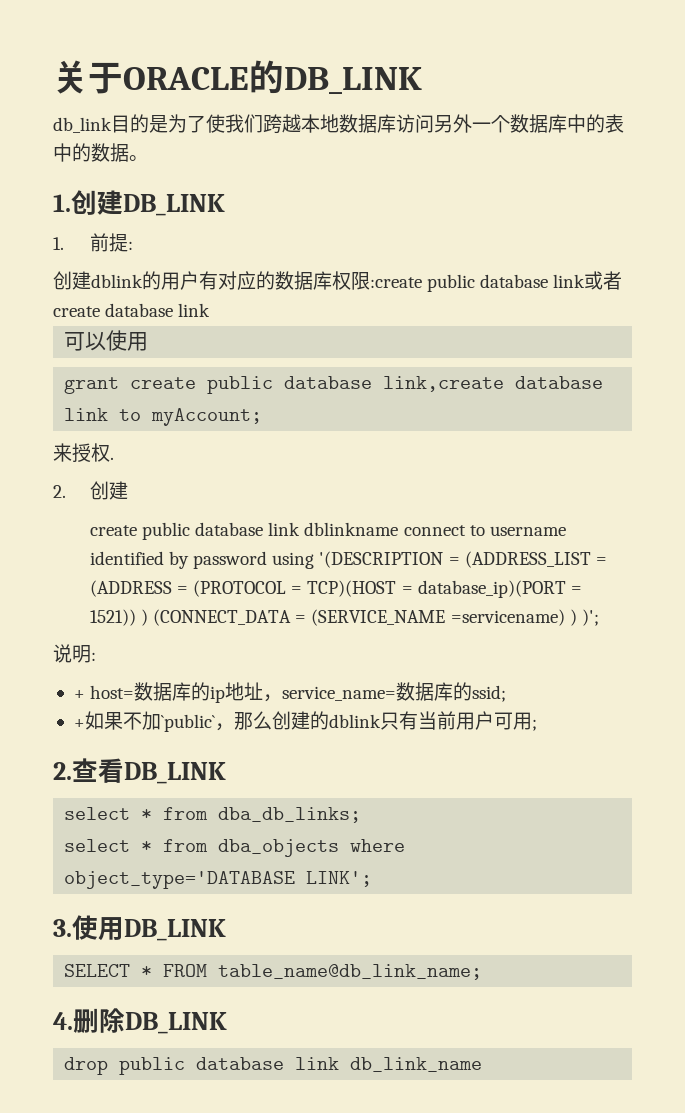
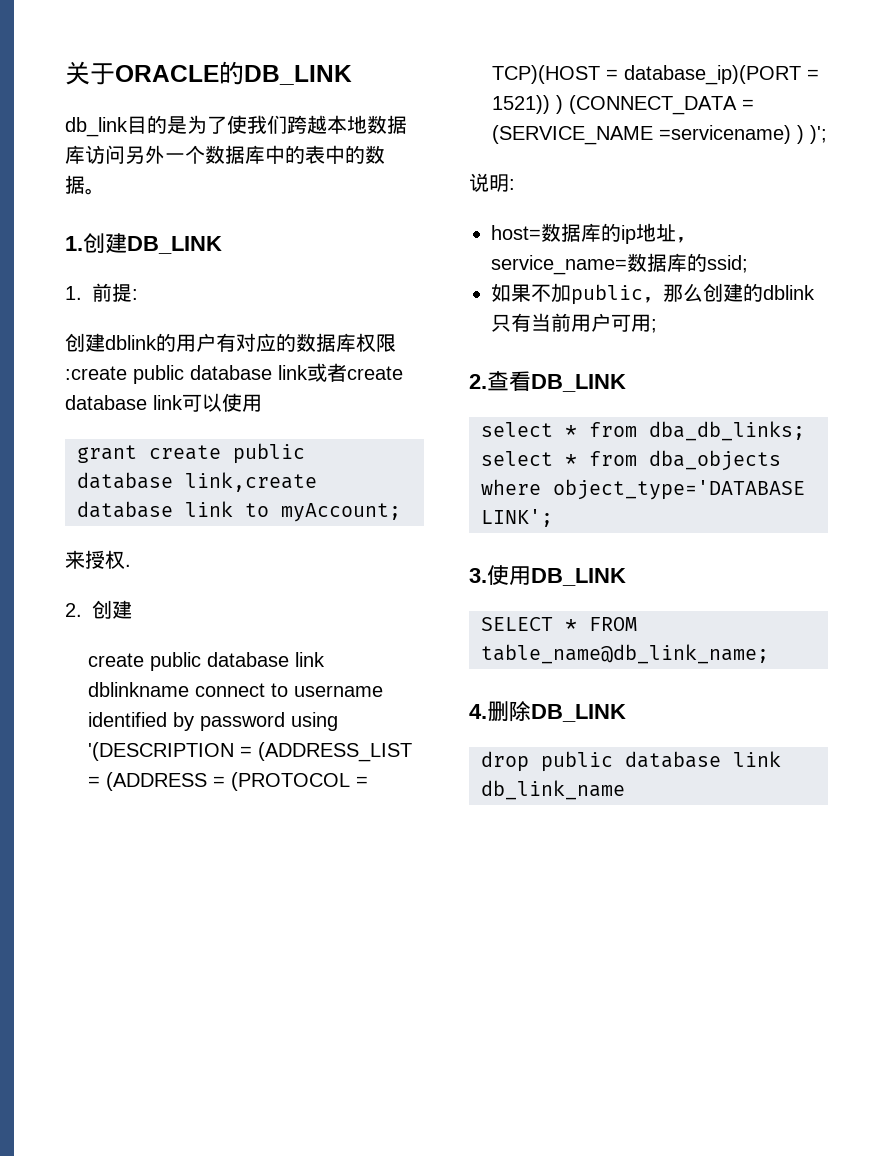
- 创建dblink的用户有对应的数据库权限:create public database link或者create database link
- 可以使用
+ 创建dblink的用户有对应的数据库权限:create public database link或者create database link可以使用
- + host=数据库的ip地址，service_name=数据库的ssid;
+ host=数据库的ip地址，service_name=数据库的ssid;
- +如果不加`public`，那么创建的dblink只有当前用户可用;
+ 如果不加public，那么创建的dblink只有当前用户可用;

